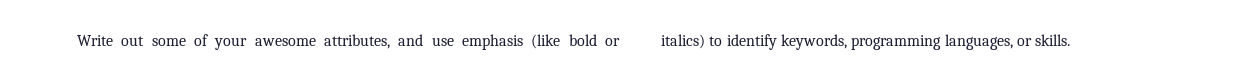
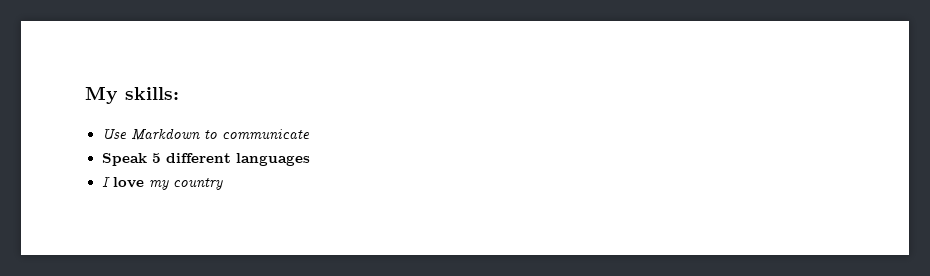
- Write out some of your awesome attributes, and use emphasis (like bold or italics) to identify keywords, programming languages, or skills.
+ My skills:
+ Use Markdown to communicate
+ Speak 5 different languages
+ I love my country

